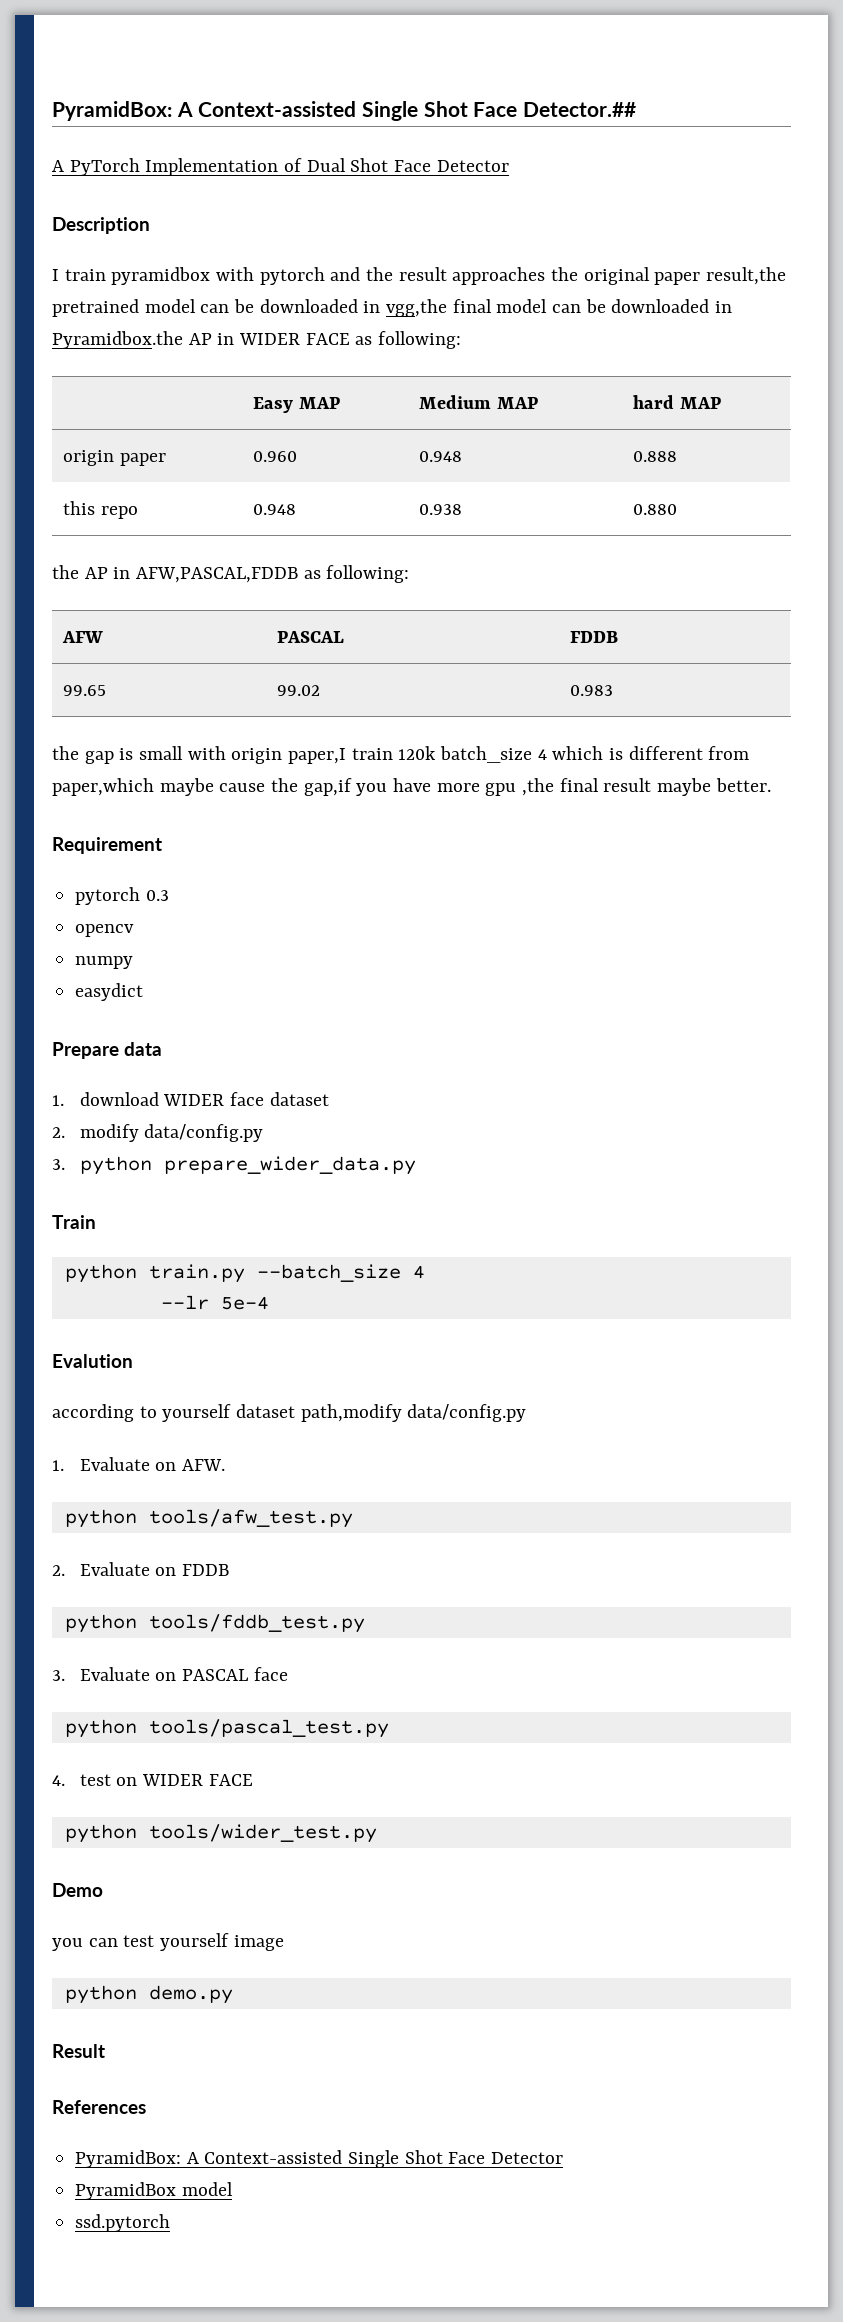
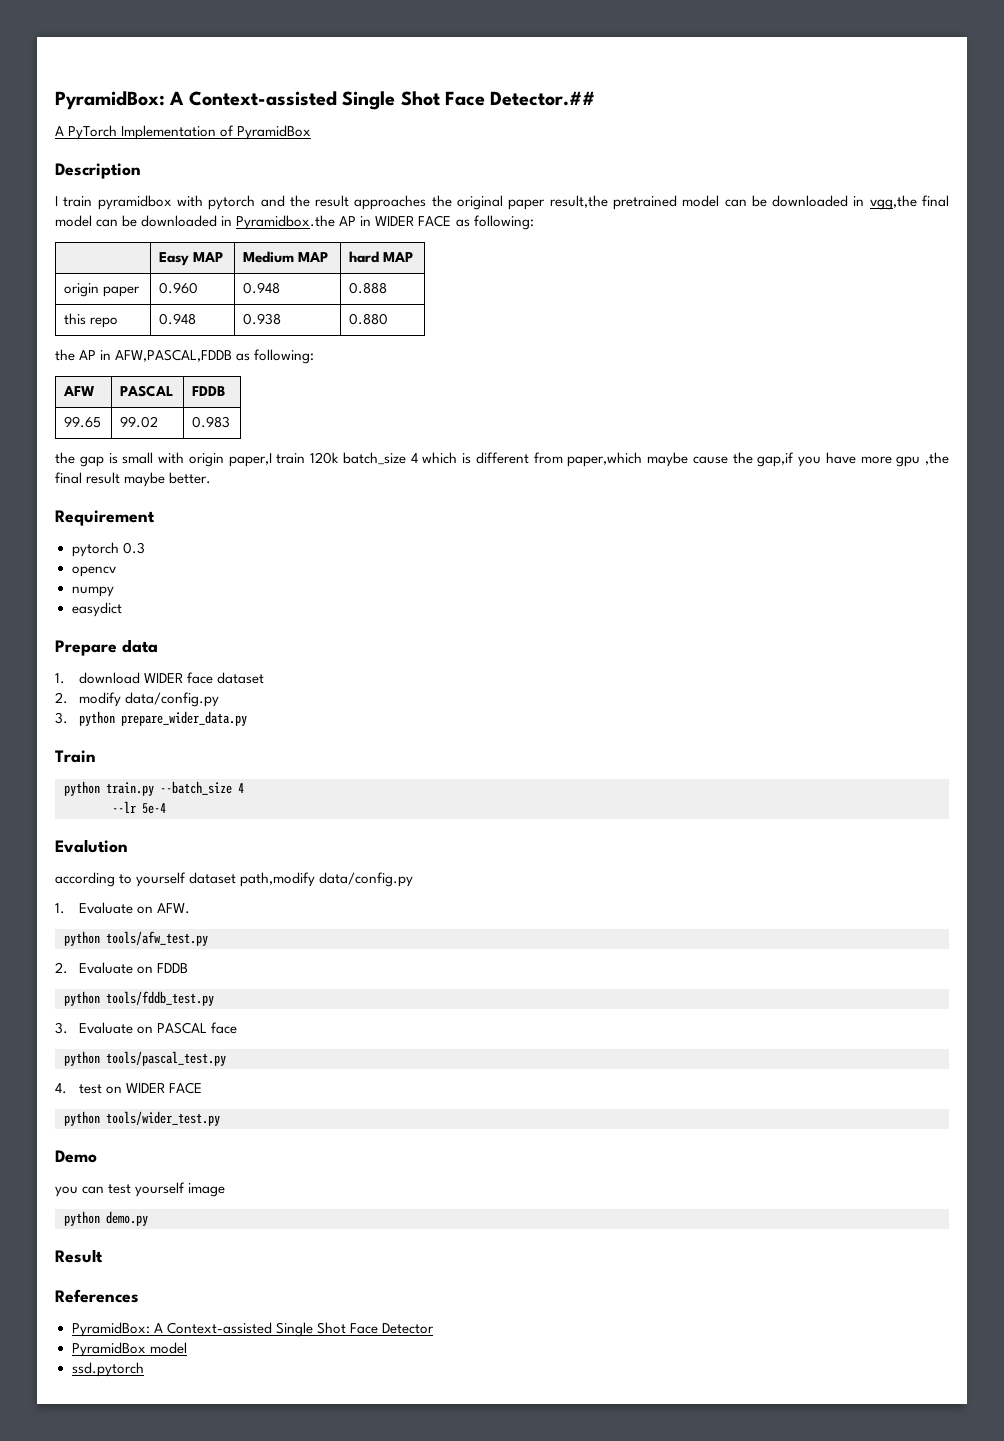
- A PyTorch Implementation of Dual Shot Face Detector
+ A PyTorch Implementation of PyramidBox

